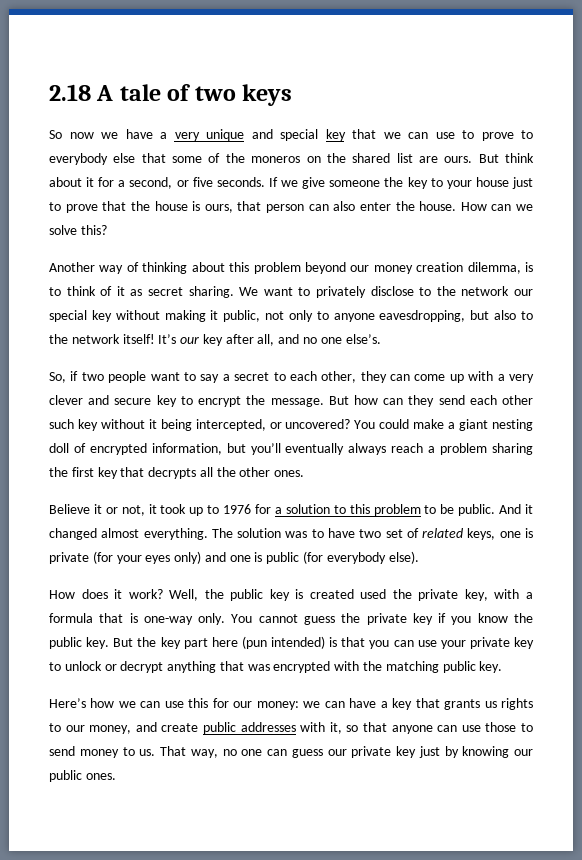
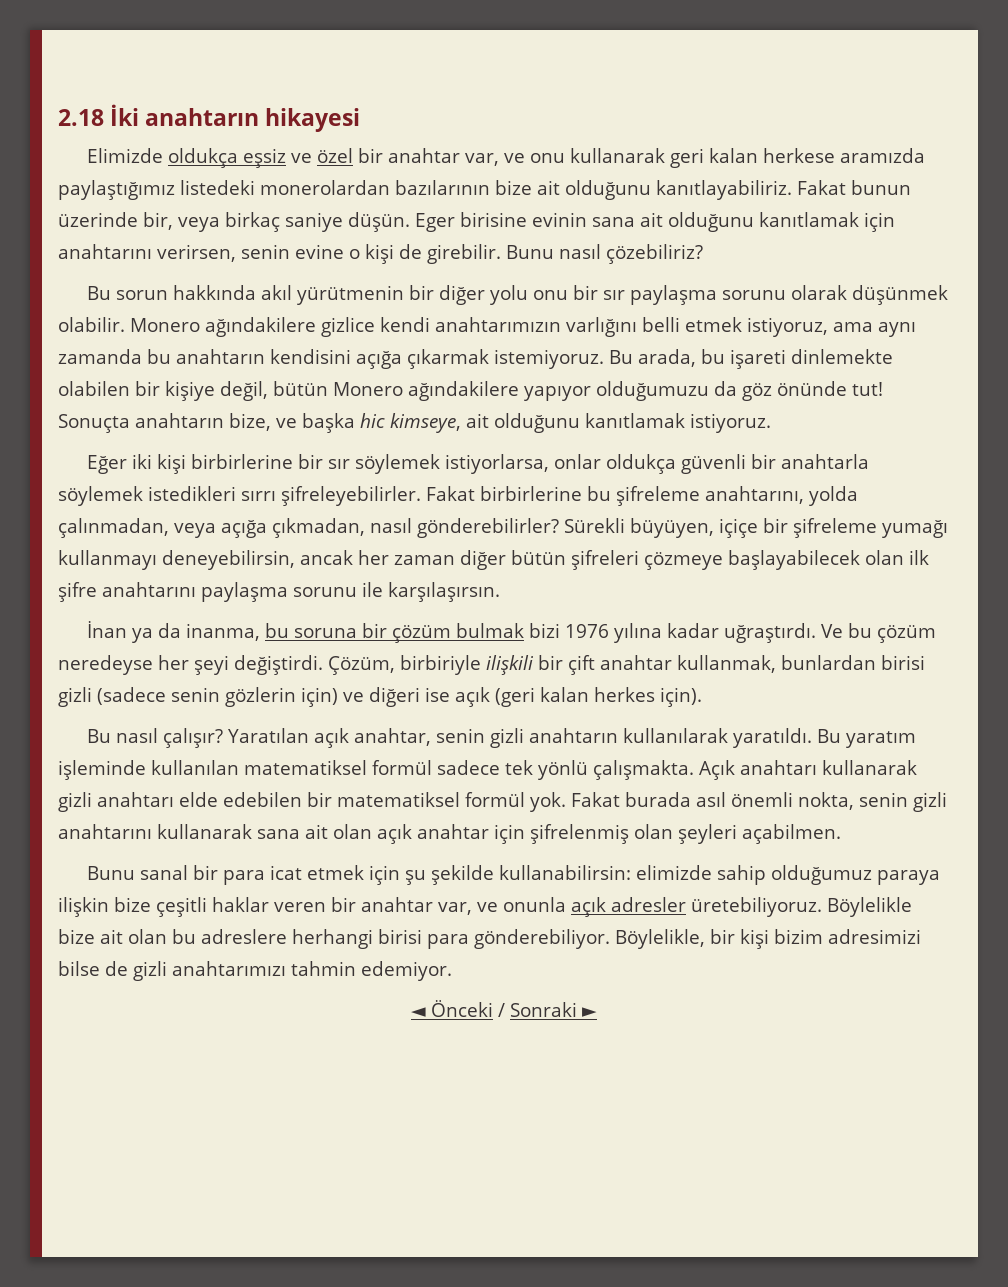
- 2.18 A tale of two keys
- So now we have a very unique and special key that we can use to prove to everybody else that some of the moneros on the shared list are ours. But think about it for a second, or five seconds. If we give someone the key to your house just to prove that the house is ours, that person can also enter the house. How can we solve this?
- Another way of thinking about this problem beyond our money creation dilemma, is to think of it as secret sharing. We want to privately disclose to the network our special key without making it public, not only to anyone eavesdropping, but also to the network itself! It’s our key after all, and no one else’s.
- So, if two people want to say a secret to each other, they can come up with a very clever and secure key to encrypt the message. But how can they send each other such key without it being intercepted, or uncovered? You could make a giant nesting doll of encrypted information, but you’ll eventually always reach a problem sharing the first key that decrypts all the other ones.
- Believe it or not, it took up to 1976 for a solution to this problem to be public. And it changed almost everything. The solution was to have two set of related keys, one is private (for your eyes only) and one is public (for everybody else).
- How does it work? Well, the public key is created used the private key, with a formula that is one-way only. You cannot guess the private key if you know the public key. But the key part here (pun intended) is that you can use your private key to unlock or decrypt anything that was encrypted with the matching public key.
- Here’s how we can use this for our money: we can have a key that grants us rights to our money, and create public addresses with it, so that anyone can use those to send money to us. That way, no one can guess our private key just by knowing our public ones.
+ 2.18 İki anahtarın hikayesi
+ Elimizde oldukça eşsiz ve özel bir anahtar var, ve onu kullanarak geri kalan herkese aramızda paylaştığımız listedeki monerolardan bazılarının bize ait olduğunu kanıtlayabiliriz. Fakat bunun üzerinde bir, veya birkaç saniye düşün. Eger birisine evinin sana ait olduğunu kanıtlamak için anahtarını verirsen, senin evine o kişi de girebilir. Bunu nasıl çözebiliriz?
+ Bu sorun hakkında akıl yürütmenin bir diğer yolu onu bir sır paylaşma sorunu olarak düşünmek olabilir. Monero ağındakilere gizlice kendi anahtarımızın varlığını belli etmek istiyoruz, ama aynı zamanda bu anahtarın kendisini açığa çıkarmak istemiyoruz. Bu arada, bu işareti dinlemekte olabilen bir kişiye değil, bütün Monero ağındakilere yapıyor olduğumuzu da göz önünde tut! Sonuçta anahtarın bize, ve başka hic kimseye, ait olduğunu kanıtlamak istiyoruz.
+ Eğer iki kişi birbirlerine bir sır söylemek istiyorlarsa, onlar oldukça güvenli bir anahtarla söylemek istedikleri sırrı şifreleyebilirler. Fakat birbirlerine bu şifreleme anahtarını, yolda çalınmadan, veya açığa çıkmadan, nasıl gönderebilirler? Sürekli büyüyen, içiçe bir şifreleme yumağı kullanmayı deneyebilirsin, ancak her zaman diğer bütün şifreleri çözmeye başlayabilecek olan ilk şifre anahtarını paylaşma sorunu ile karşılaşırsın.
+ İnan ya da inanma, bu soruna bir çözüm bulmak bizi 1976 yılına kadar uğraştırdı. Ve bu çözüm neredeyse her şeyi değiştirdi. Çözüm, birbiriyle ilişkili bir çift anahtar kullanmak, bunlardan birisi gizli (sadece senin gözlerin için) ve diğeri ise açık (geri kalan herkes için).
+ Bu nasıl çalışır? Yaratılan açık anahtar, senin gizli anahtarın kullanılarak yaratıldı. Bu yaratım işleminde kullanılan matematiksel formül sadece tek yönlü çalışmakta. Açık anahtarı kullanarak gizli anahtarı elde edebilen bir matematiksel formül yok. Fakat burada asıl önemli nokta, senin gizli anahtarını kullanarak sana ait olan açık anahtar için şifrelenmiş olan şeyleri açabilmen.
+ Bunu sanal bir para icat etmek için şu şekilde kullanabilirsin: elimizde sahip olduğumuz paraya ilişkin bize çeşitli haklar veren bir anahtar var, ve onunla açık adresler üretebiliyoruz. Böylelikle bize ait olan bu adreslere herhangi birisi para gönderebiliyor. Böylelikle, bir kişi bizim adresimizi bilse de gizli anahtarımızı tahmin edemiyor.
+ ◄ Önceki / Sonraki ►

